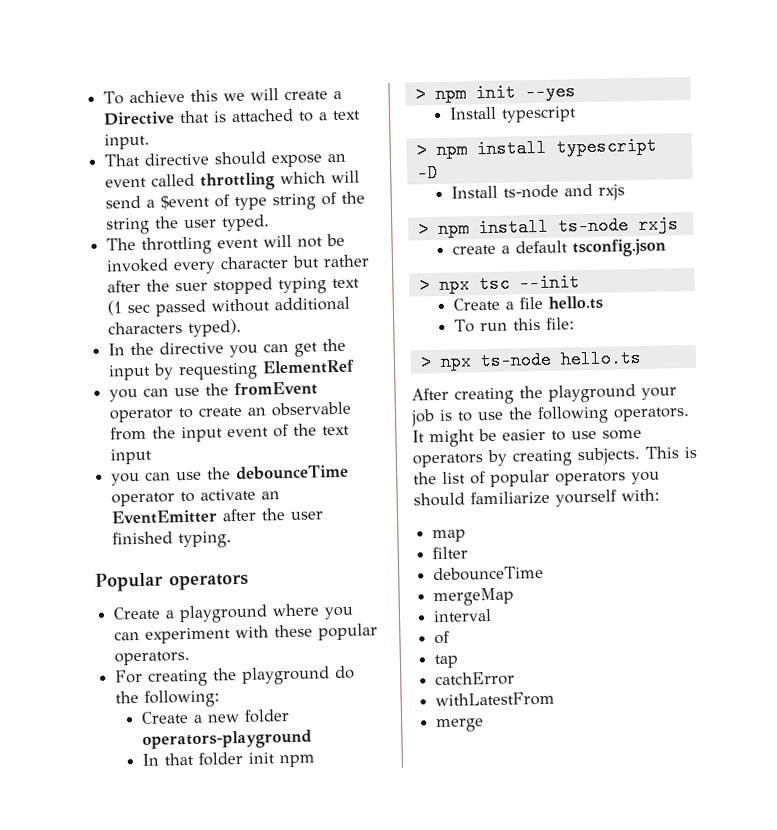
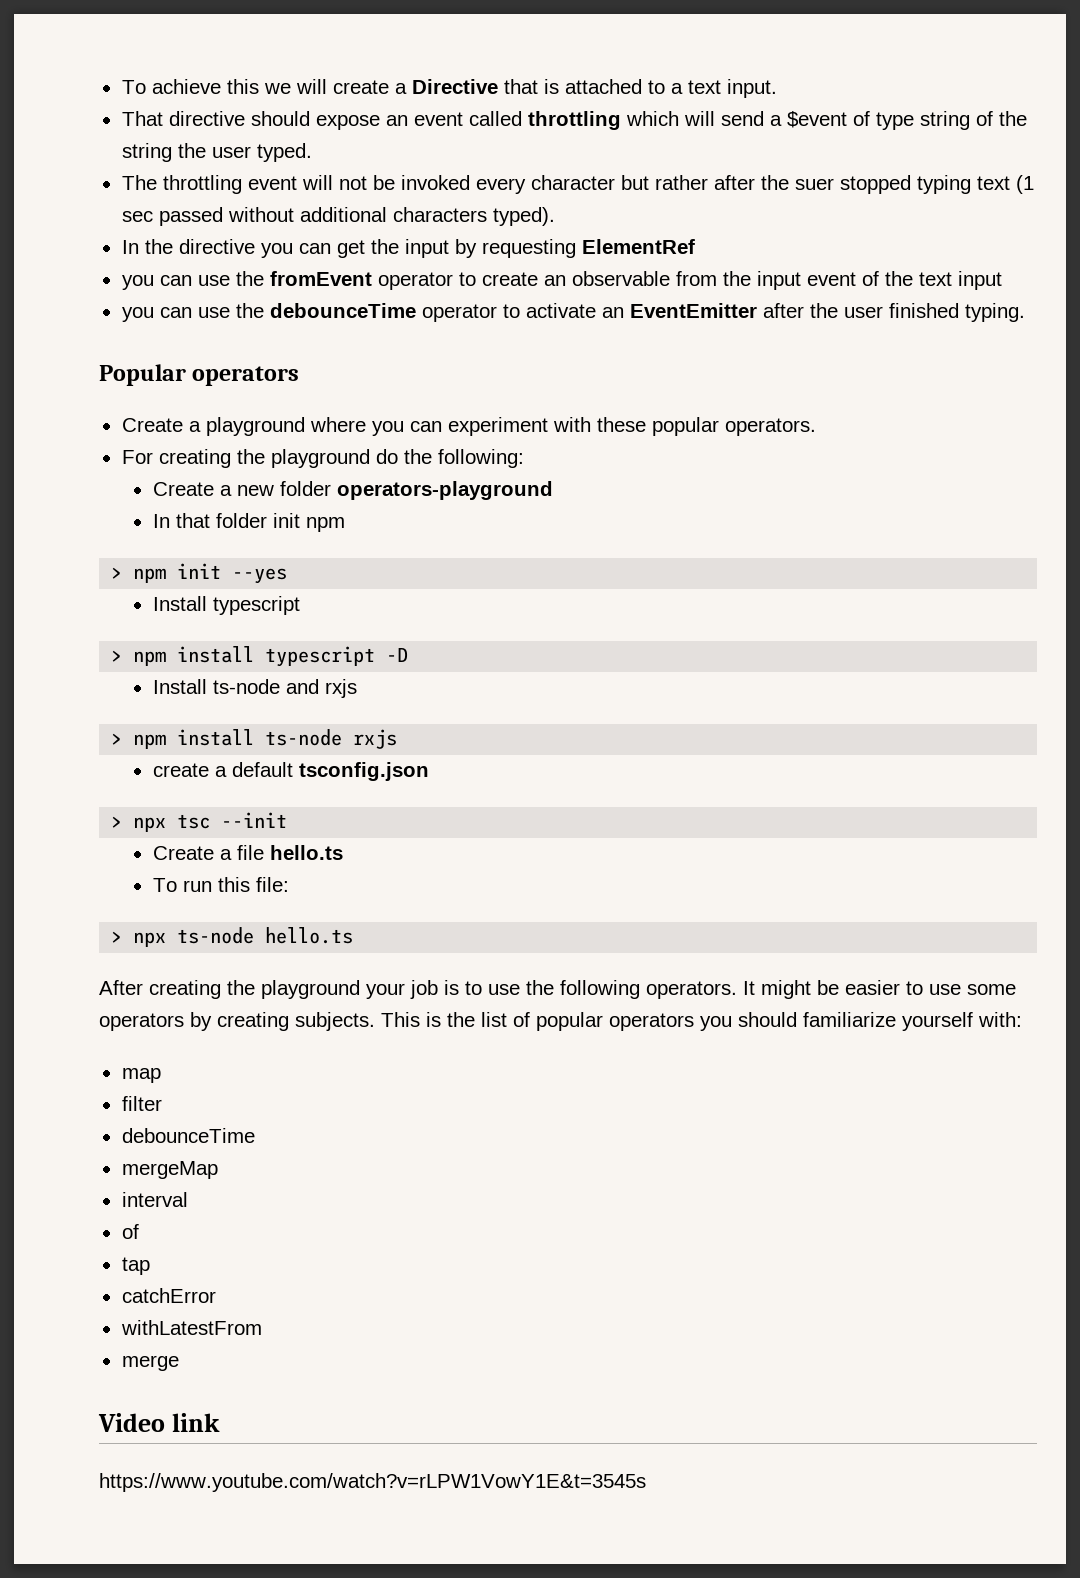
+ Video link
+ https://www.youtube.com/watch?v=rLPW1VowY1E&t=3545s

